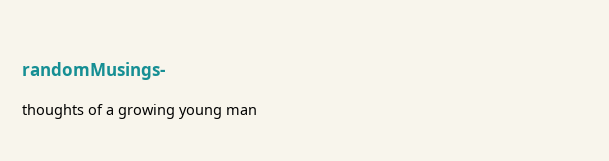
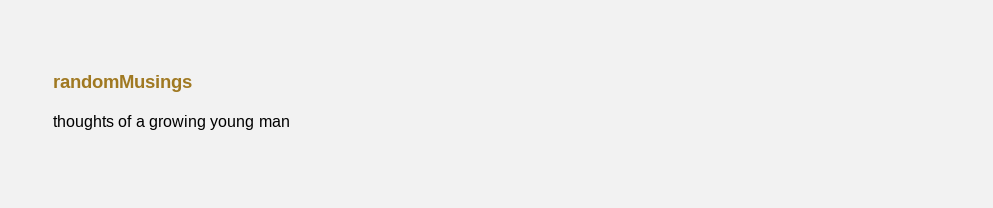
- randomMusings-
+ randomMusings

